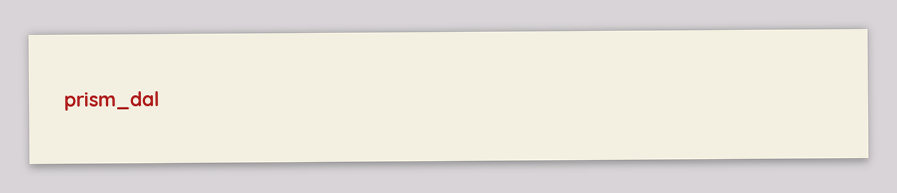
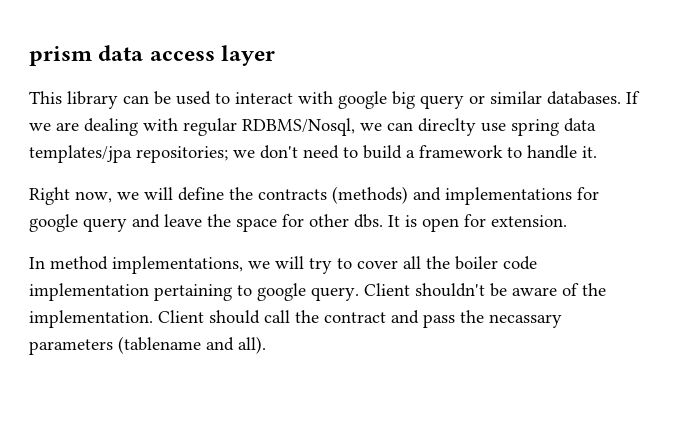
- prism_dal
+ prism data access layer
+ This library can be used to interact with google big query or similar databases. If we are dealing with regular RDBMS/Nosql, we can direclty use spring data templates/jpa repositories; we don't need to build a framework to handle it.
+ Right now, we will define the contracts (methods) and implementations for google query and leave the space for other dbs. It is open for extension.
+ In method implementations, we will try to cover all the boiler code implementation pertaining to google query. Client shouldn't be aware of the implementation. Client should call the contract and pass the necassary parameters (tablename and all).

